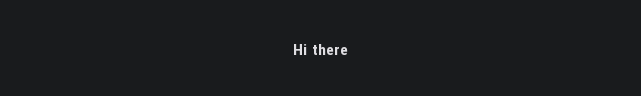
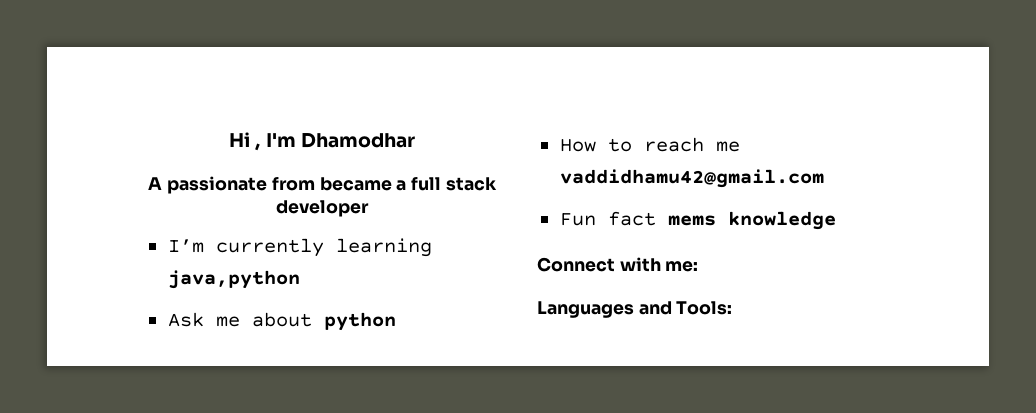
- Hi there
+ Hi , I'm Dhamodhar
+ A passionate from became a full stack developer
+ I’m currently learning java,python
+ Ask me about python
+ How to reach me vaddidhamu42@gmail.com
+ Fun fact mems knowledge
+ Connect with me:
+ Languages and Tools:

